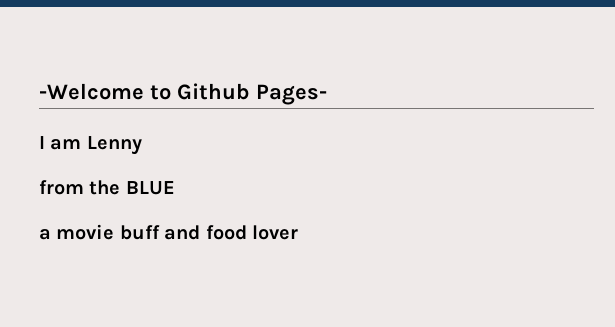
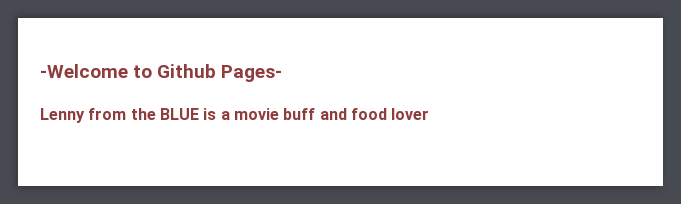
- I am Lenny
- from the BLUE
- a movie buff and food lover
+ Lenny from the BLUE is a movie buff and food lover

